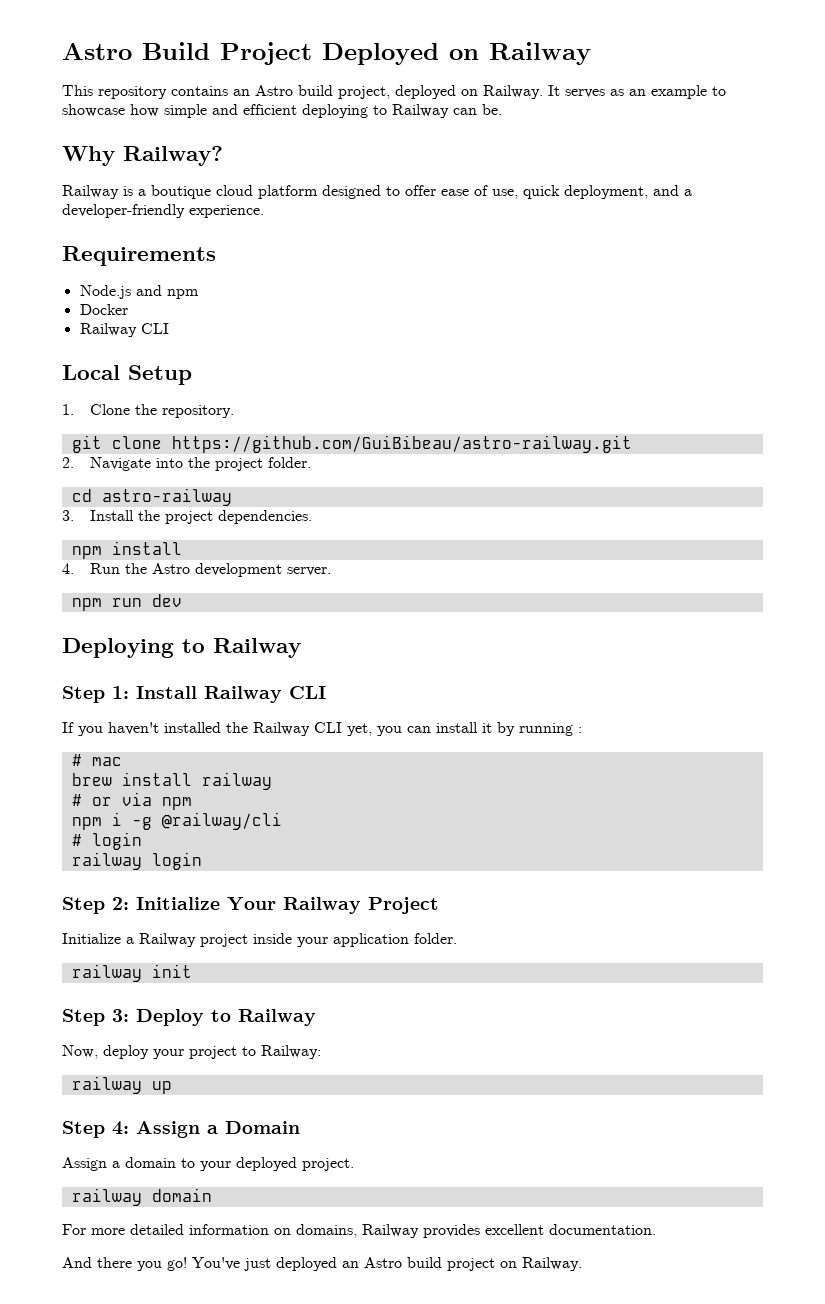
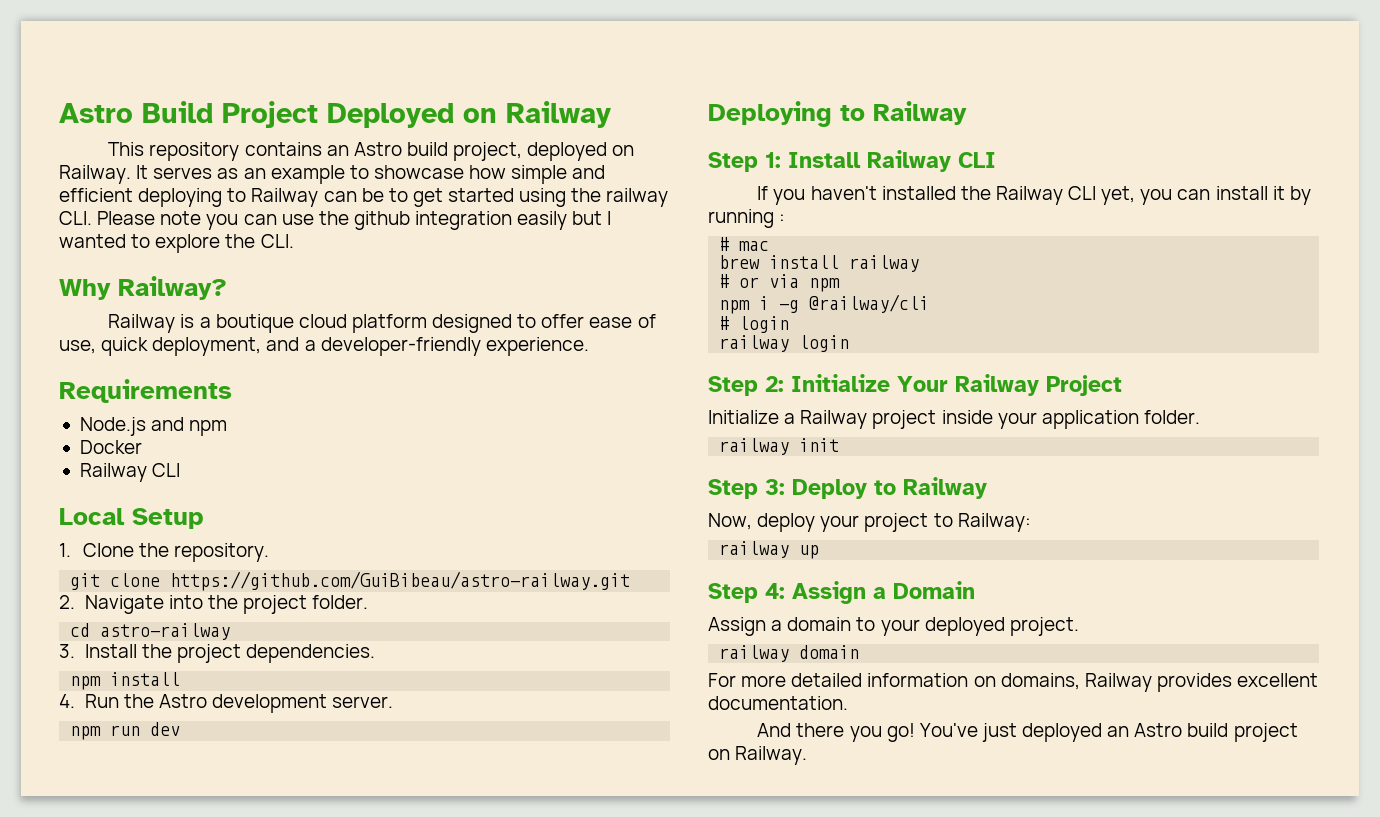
- It serves as an example to showcase how simple and efficient deploying to Railway can be.
+ It serves as an example to showcase how simple and efficient deploying to Railway can be to get started using the railway CLI. Please note you can use the github integration easily but I wanted to explore the CLI.

